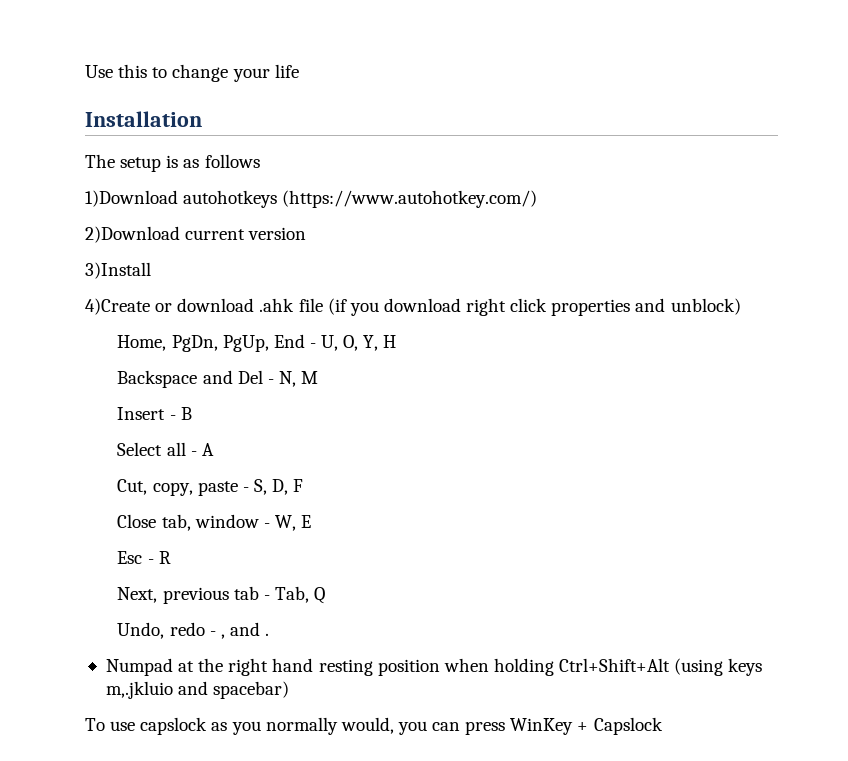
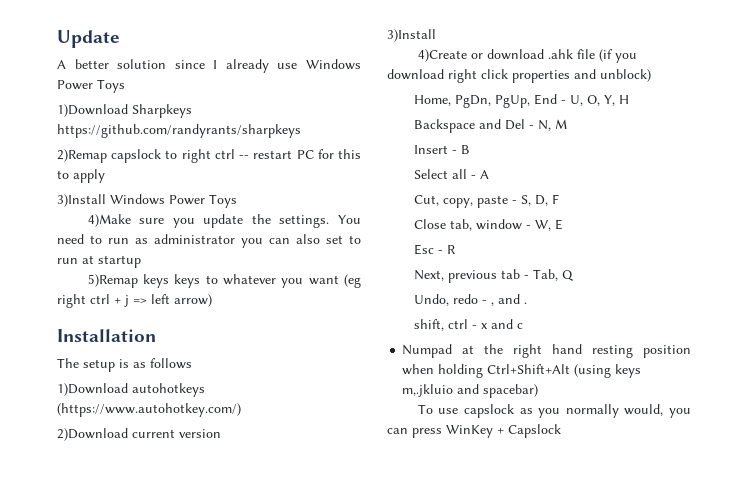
- Use this to change your life
+ Update
+ A better solution since I already use Windows Power Toys
+ 1)Download Sharpkeys https://github.com/randyrants/sharpkeys
+ 2)Remap capslock to right ctrl -- restart PC for this to apply
+ 3)Install Windows Power Toys
+ 4)Make sure you update the settings. You need to run as administrator you can also set to run at startup
+ 5)Remap keys keys to whatever you want (eg right ctrl + j => left arrow)
+ shift, ctrl - x and c

